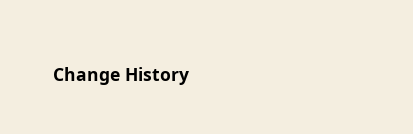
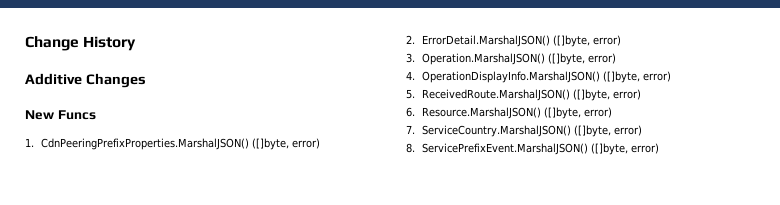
+ Additive Changes
+ New Funcs
+ 1. CdnPeeringPrefixProperties.MarshalJSON() ([]byte, error)
+ 2. ErrorDetail.MarshalJSON() ([]byte, error)
+ 3. Operation.MarshalJSON() ([]byte, error)
+ 4. OperationDisplayInfo.MarshalJSON() ([]byte, error)
+ 5. ReceivedRoute.MarshalJSON() ([]byte, error)
+ 6. Resource.MarshalJSON() ([]byte, error)
+ 7. ServiceCountry.MarshalJSON() ([]byte, error)
+ 8. ServicePrefixEvent.MarshalJSON() ([]byte, error)

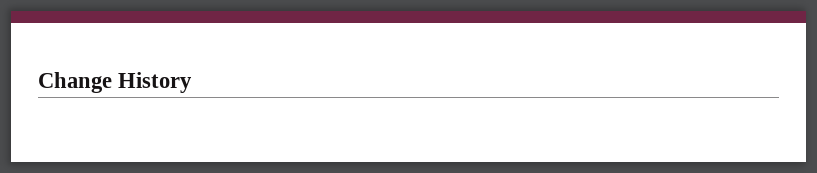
- Additive Changes
- New Funcs
- 1. CdnPeeringPrefixProperties.MarshalJSON() ([]byte, error)
- 2. ErrorDetail.MarshalJSON() ([]byte, error)
- 3. Operation.MarshalJSON() ([]byte, error)
- 4. OperationDisplayInfo.MarshalJSON() ([]byte, error)
- 5. ReceivedRoute.MarshalJSON() ([]byte, error)
- 6. Resource.MarshalJSON() ([]byte, error)
- 7. ServiceCountry.MarshalJSON() ([]byte, error)
- 8. ServicePrefixEvent.MarshalJSON() ([]byte, error)

